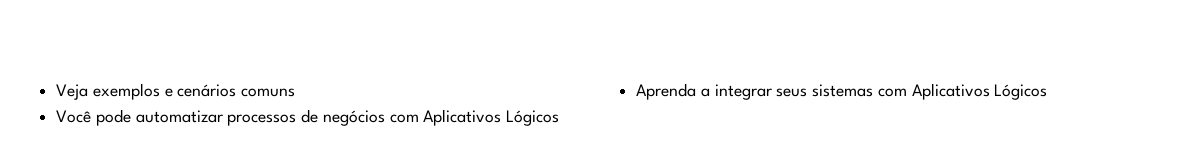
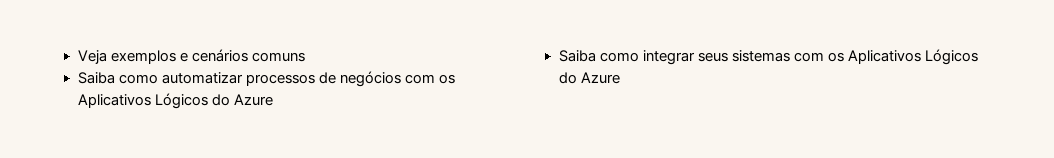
- Você pode automatizar processos de negócios com Aplicativos Lógicos
- Aprenda a integrar seus sistemas com Aplicativos Lógicos
+ Saiba como automatizar processos de negócios com os Aplicativos Lógicos do Azure
+ Saiba como integrar seus sistemas com os Aplicativos Lógicos do Azure

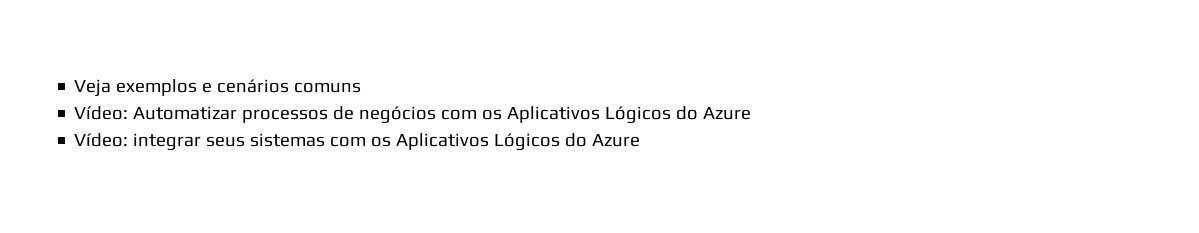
- Saiba como automatizar processos de negócios com os Aplicativos Lógicos do Azure
+ Vídeo: Automatizar processos de negócios com os Aplicativos Lógicos do Azure
- Saiba como integrar seus sistemas com os Aplicativos Lógicos do Azure
+ Vídeo: integrar seus sistemas com os Aplicativos Lógicos do Azure

